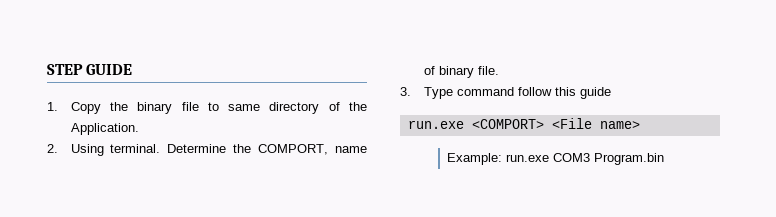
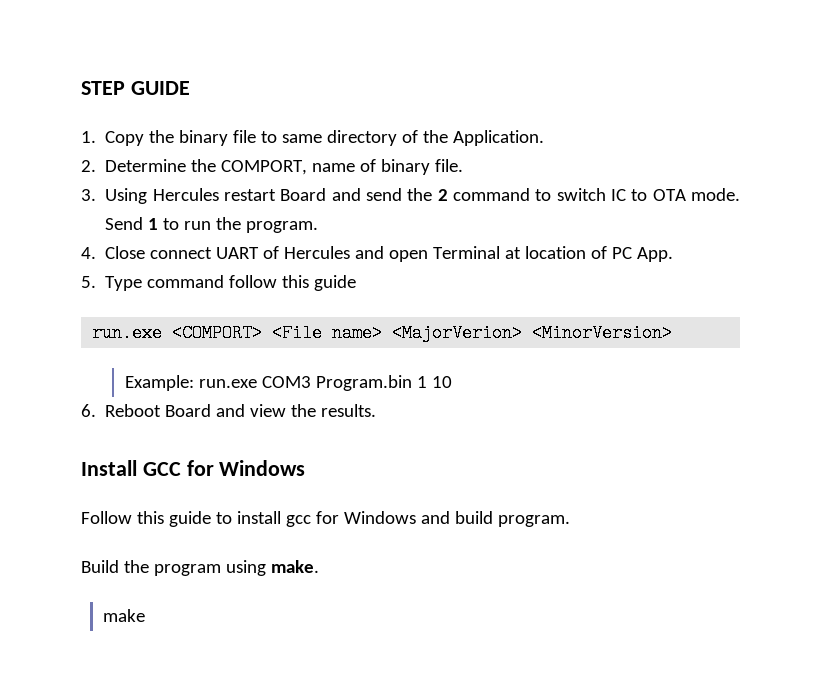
- 2. Using terminal. Determine the COMPORT, name of binary file.
+ 2. Determine the COMPORT, name of binary file.
- 3. Type command follow this guide
+ 3. Using Hercules restart Board and send the 2 command to switch IC to OTA mode. Send 1 to run the program.
+ 4. Close connect UART of Hercules and open Terminal at location of PC App.
+ 5. Type command follow this guide
- run.exe <COMPORT> <File name>
+ run.exe <COMPORT> <File name> <MajorVerion> <MinorVersion>
- Example: run.exe COM3 Program.bin
+ Example: run.exe COM3 Program.bin 1 10
+ 6. Reboot Board and view the results.
+ Install GCC for Windows
+ Follow this guide to install gcc for Windows and build program.
+ Build the program using make.
+ make

